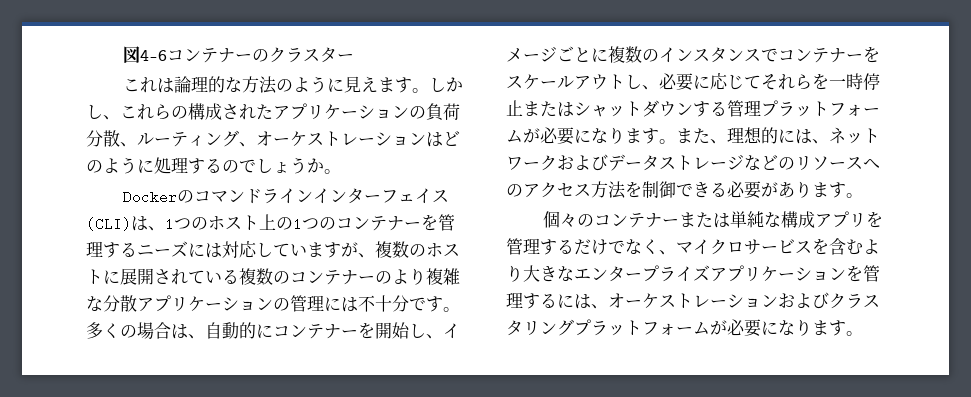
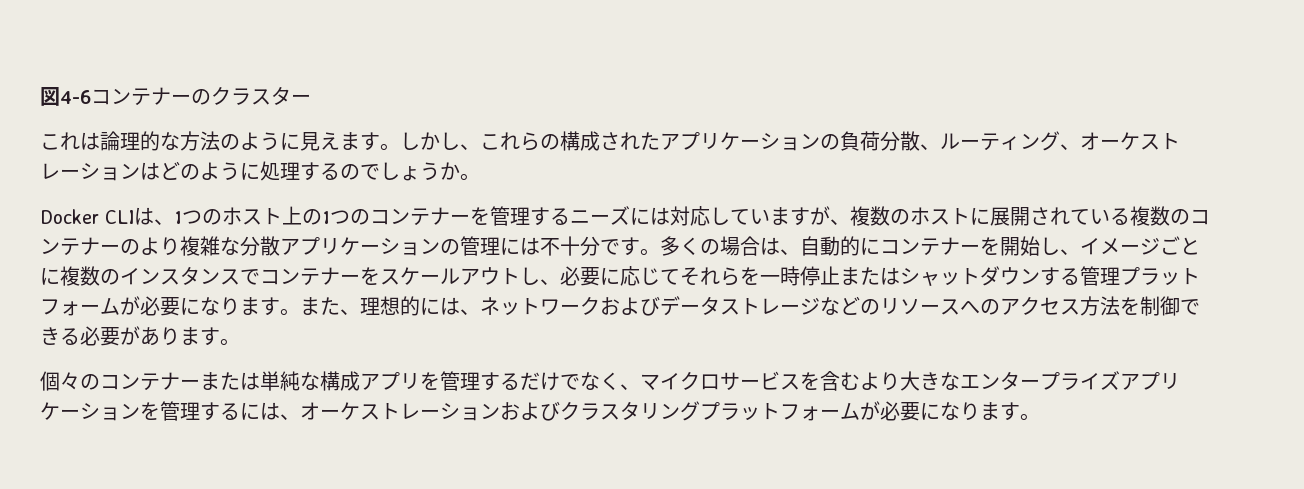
- Dockerのコマンドラインインターフェイス(CLI)は、1つのホスト上の1つのコンテナーを管理するニーズには対応していますが、複数のホストに展開されている複数のコンテナーのより複雑な分散アプリケーションの管理には不十分です。
+ Docker CLIは、1つのホスト上の1つのコンテナーを管理するニーズには対応していますが、複数のホストに展開されている複数のコンテナーのより複雑な分散アプリケーションの管理には不十分です。

